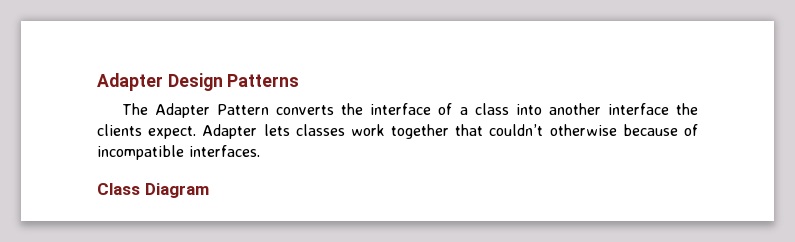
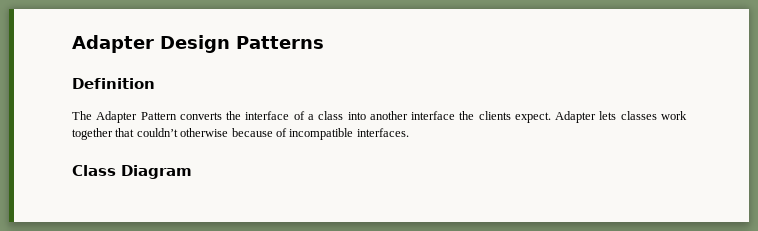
+ Definition

